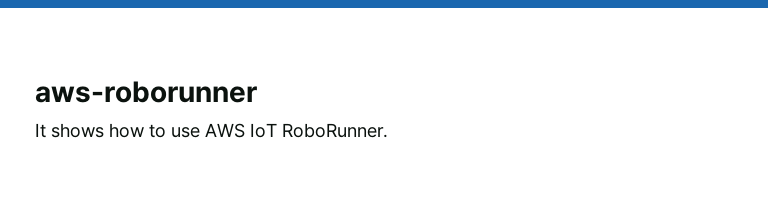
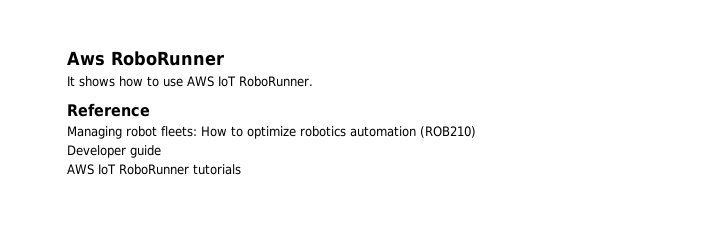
- aws-roborunner
+ Aws RoboRunner
+ Reference
+ Managing robot fleets: How to optimize robotics automation (ROB210)
+ Developer guide
+ AWS IoT RoboRunner tutorials

